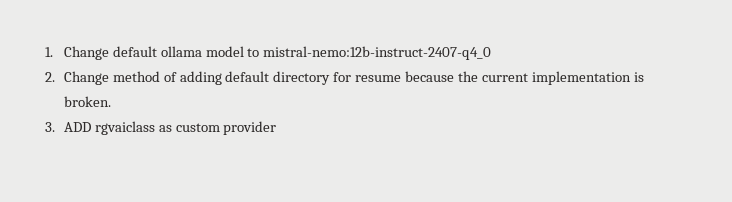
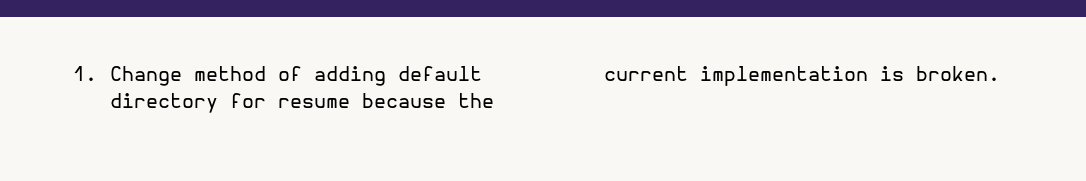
- 1. Change default ollama model to mistral-nemo:12b-instruct-2407-q4_0
- 2. Change method of adding default directory for resume because the current implementation is broken.
+ 1. Change method of adding default directory for resume because the current implementation is broken.
- 3. ADD rgvaiclass as custom provider

